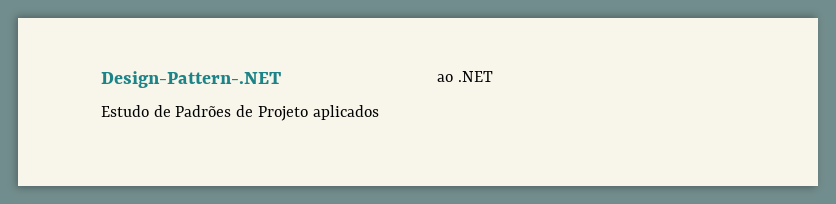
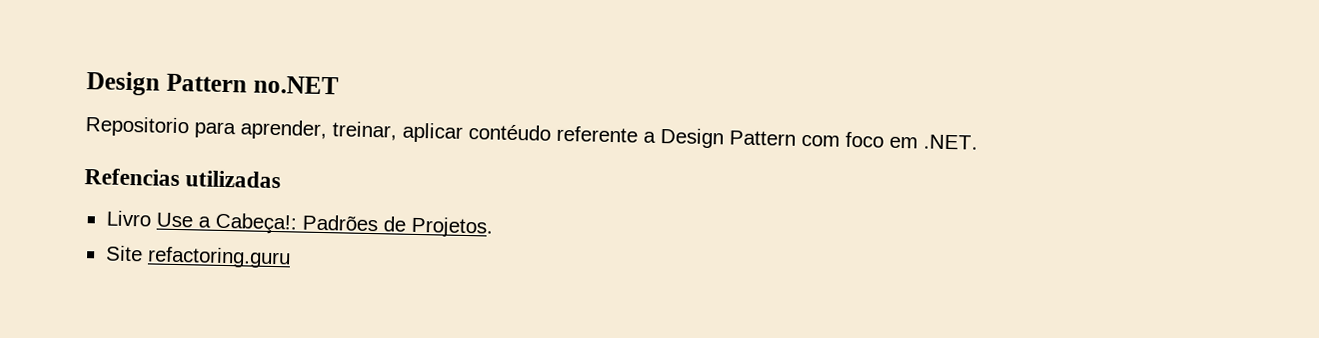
- Design-Pattern-.NET
- Estudo de Padrões de Projeto aplicados ao .NET
+ Design Pattern no.NET
+ Repositorio para aprender, treinar, aplicar contéudo referente a Design Pattern com foco em .NET.
+ Refencias utilizadas
+ Livro Use a Cabeça!: Padrões de Projetos.
+ Site refactoring.guru

